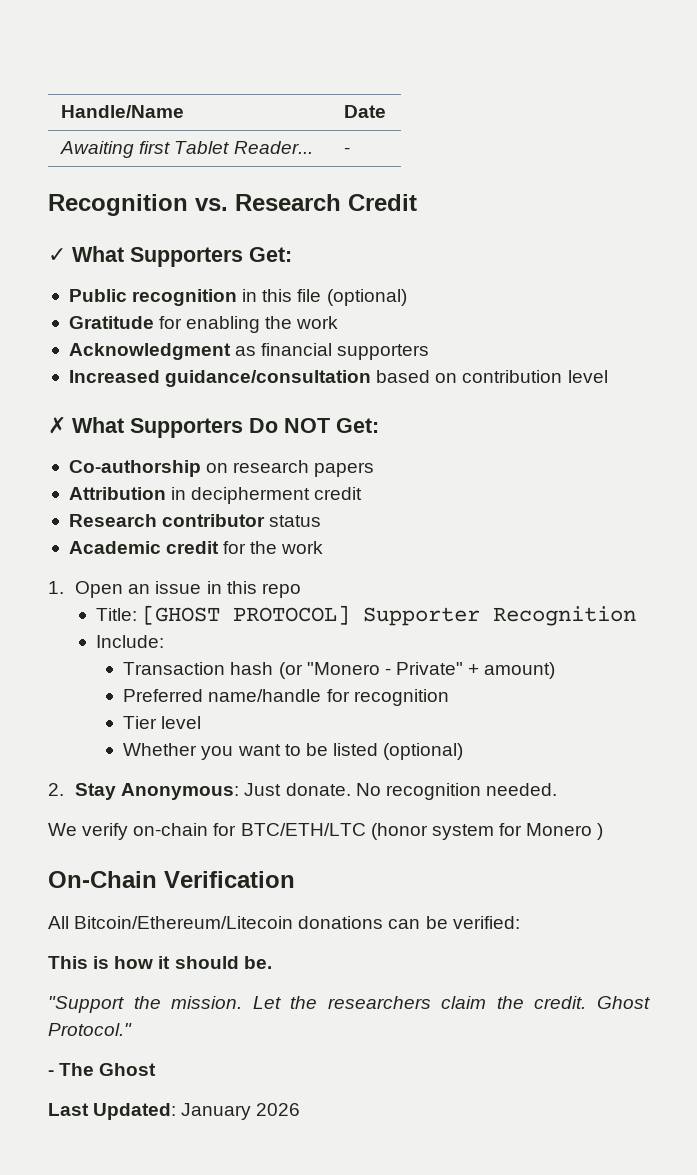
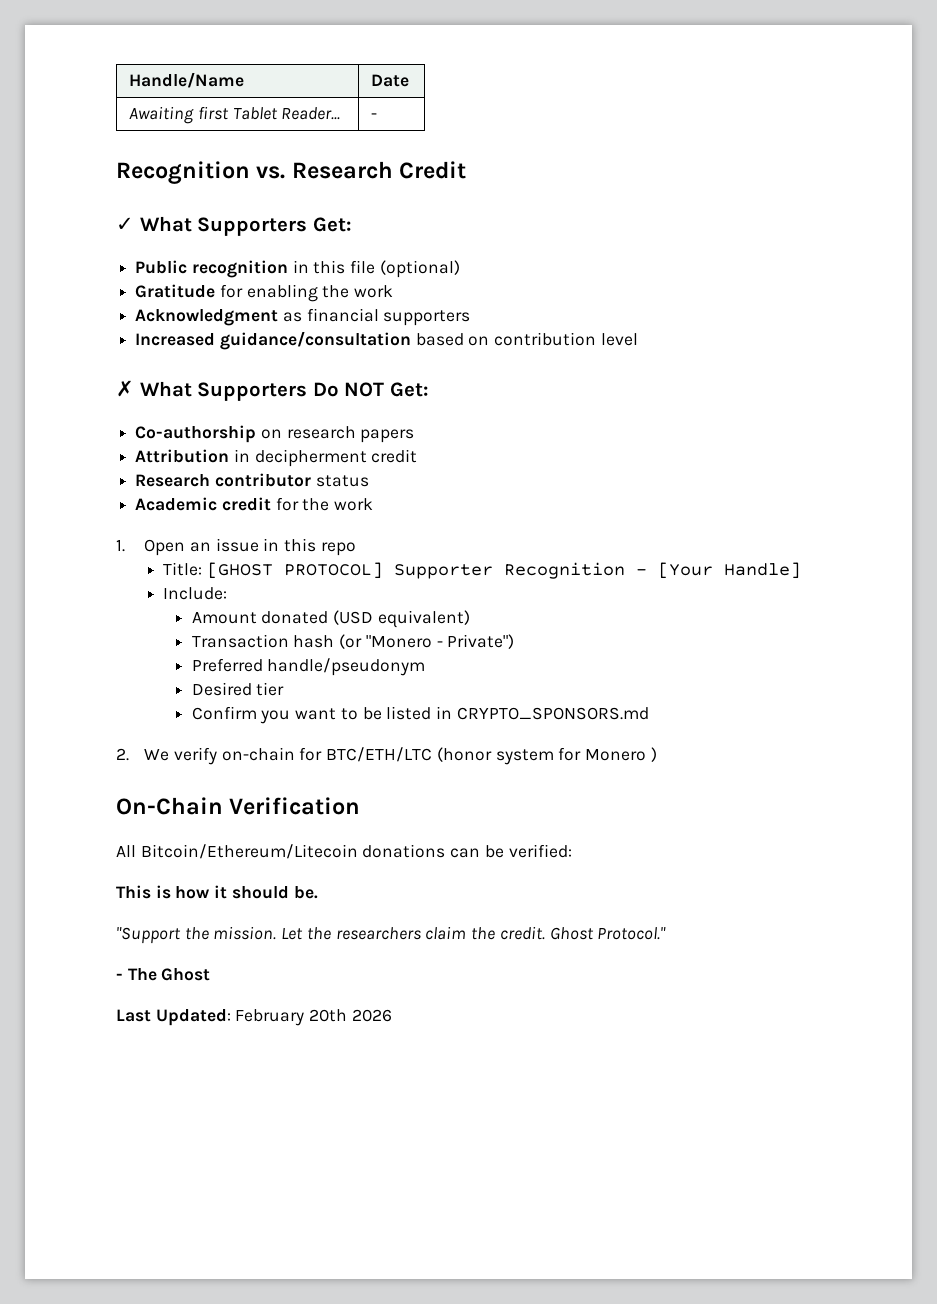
- Title: [GHOST PROTOCOL] Supporter Recognition
+ Title: [GHOST PROTOCOL] Supporter Recognition - [Your Handle]
  Include:
+ Amount donated (USD equivalent)
- Transaction hash (or "Monero - Private" + amount)
- Preferred name/handle for recognition
- Tier level
- Whether you want to be listed (optional)
+ Transaction hash (or "Monero - Private")
+ Preferred handle/pseudonym
+ Desired tier
+ Confirm you want to be listed in CRYPTO_SPONSORS.md
- 2. Stay Anonymous: Just donate. No recognition needed.
- We verify on-chain for BTC/ETH/LTC (honor system for Monero )
+ 2. We verify on-chain for BTC/ETH/LTC (honor system for Monero )
- Last Updated: January 2026
+ Last Updated: February 20th 2026

